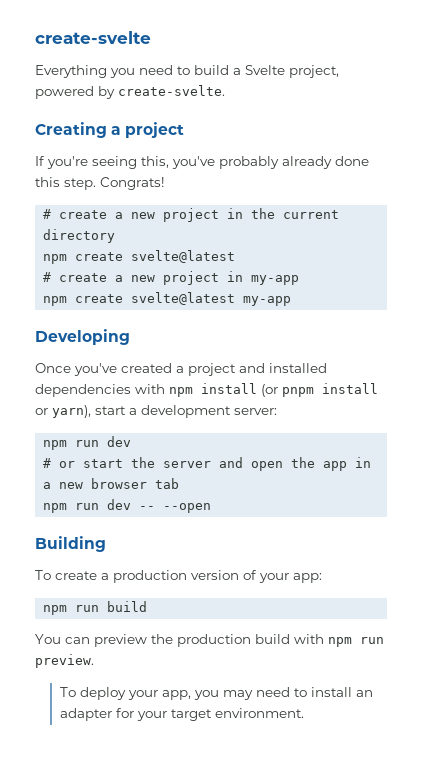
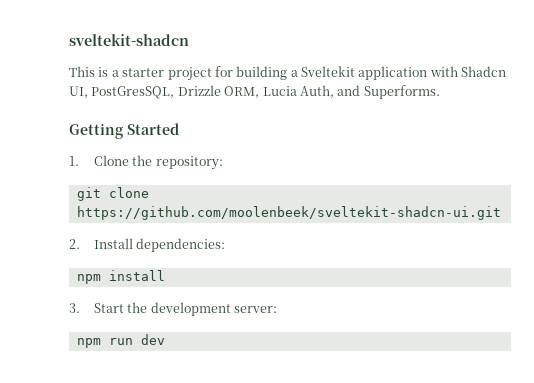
- create-svelte
- Everything you need to build a Svelte project, powered by create-svelte.
- Creating a project
- If you're seeing this, you've probably already done this step. Congrats!
- # create a new project in the current directory
- npm create svelte@latest
- # create a new project in my-app
- npm create svelte@latest my-app
- Developing
- Once you've created a project and installed dependencies with npm install (or pnpm install or yarn), start a development server:
+ sveltekit-shadcn
+ This is a starter project for building a Sveltekit application with Shadcn UI, PostGresSQL, Drizzle ORM, Lucia Auth, and Superforms.
+ Getting Started
+ 1. Clone the repository:
+ git clone https://github.com/moolenbeek/sveltekit-shadcn-ui.git
+ 2. Install dependencies:
+ npm install
+ 3. Start the development server:
- # or start the server and open the app in a new browser tab
- npm run dev -- --open
- Building
- To create a production version of your app:
- npm run build
- You can preview the production build with npm run preview.
- To deploy your app, you may need to install an adapter for your target environment.

